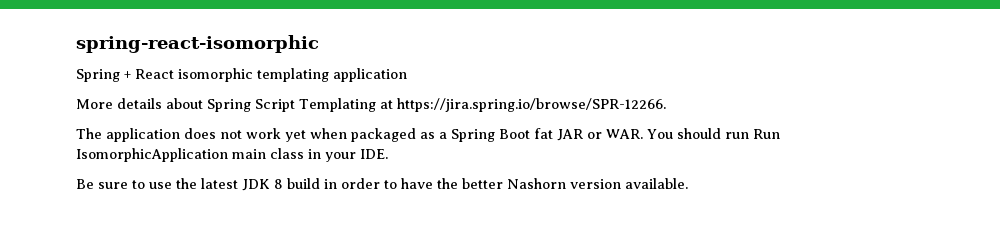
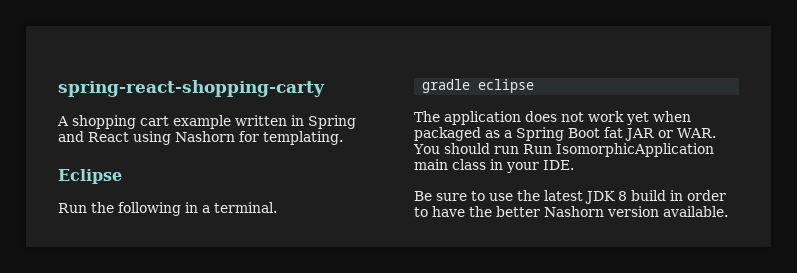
- spring-react-isomorphic
- Spring + React isomorphic templating application
- More details about Spring Script Templating at https://jira.spring.io/browse/SPR-12266.
+ spring-react-shopping-carty
+ A shopping cart example written in Spring and React using Nashorn for templating.
+ Eclipse
+ Run the following in a terminal.
+ gradle eclipse

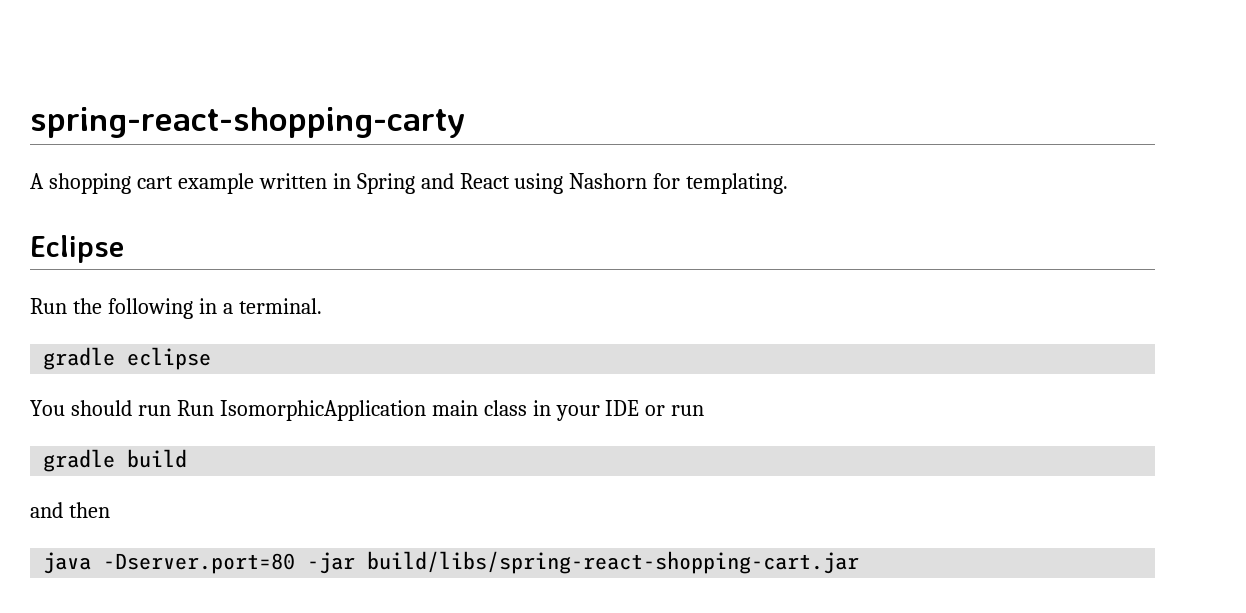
- The application does not work yet when packaged as a Spring Boot fat JAR or WAR. You should run Run IsomorphicApplication main class in your IDE.
- Be sure to use the latest JDK 8 build in order to have the better Nashorn version available.
+ You should run Run IsomorphicApplication main class in your IDE or run
+ gradle build
+ and then
+ java -Dserver.port=80 -jar build/libs/spring-react-shopping-cart.jar

